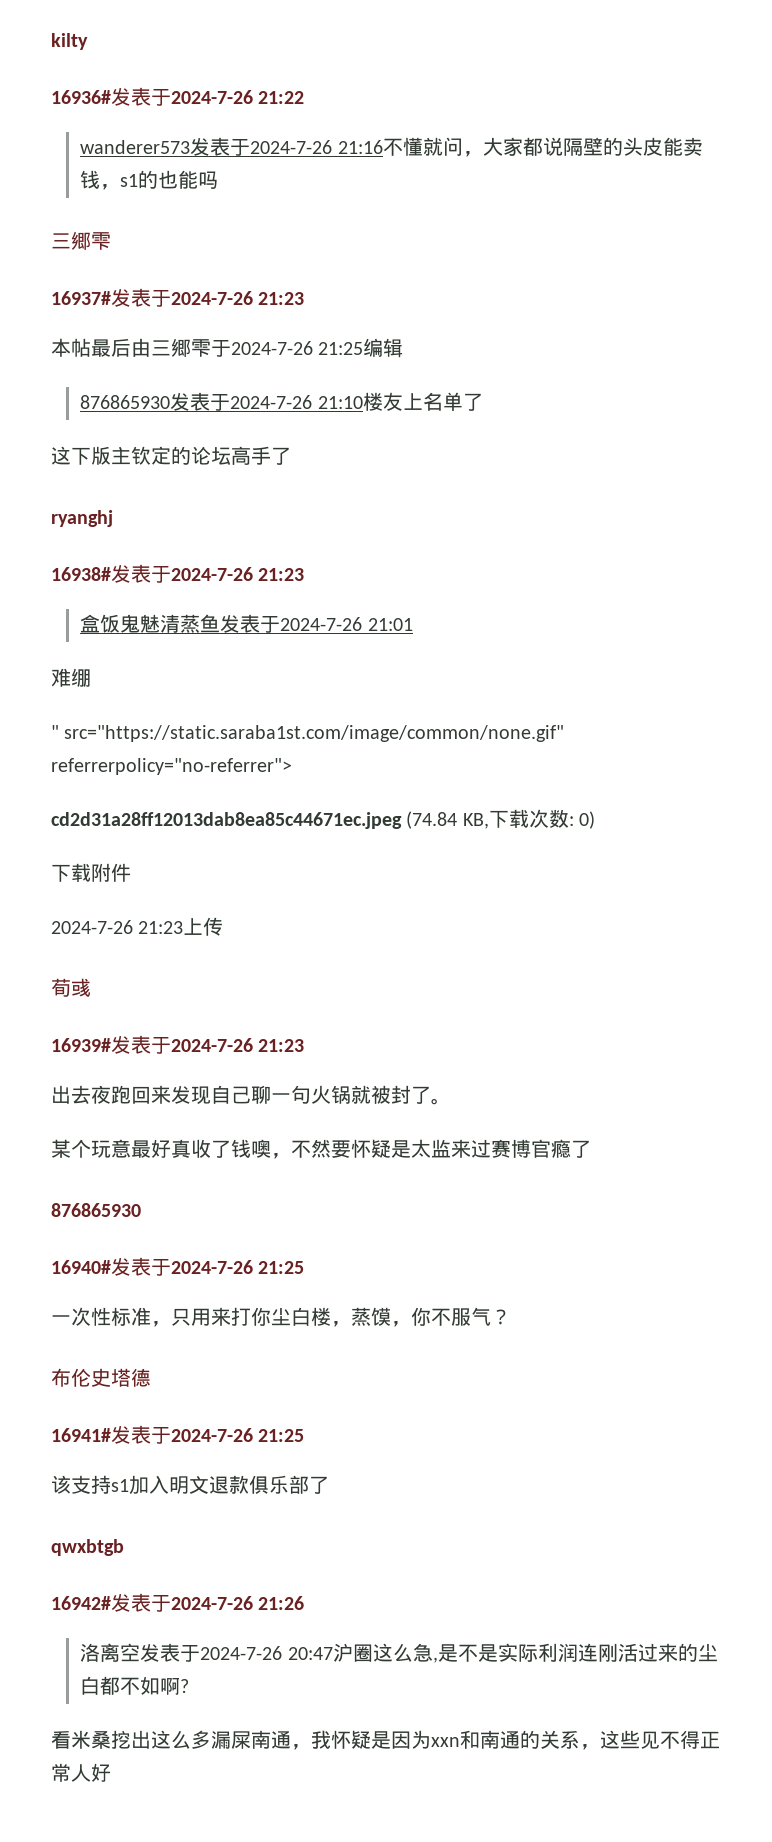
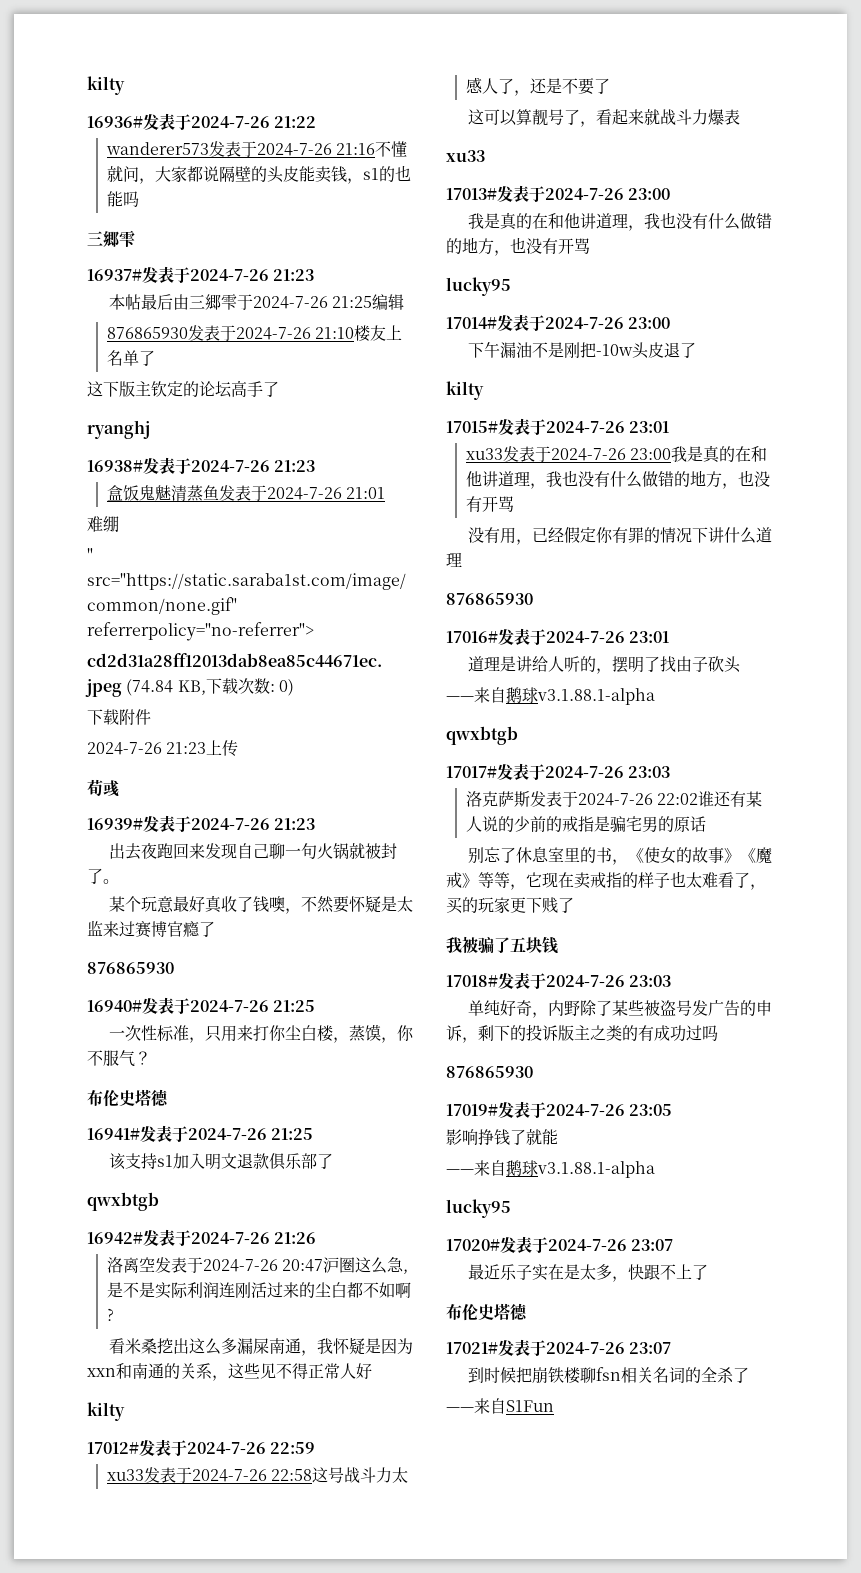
  看米桑挖出这么多漏屎南通，我怀疑是因为xxn和南通的关系，这些见不得正常人好
+ kilty
+ 17012#发表于2024-7-26 22:59
+ xu33发表于2024-7-26 22:58这号战斗力太感人了，还是不要了
+ 这可以算靓号了，看起来就战斗力爆表
+ xu33
+ 17013#发表于2024-7-26 23:00
+ 我是真的在和他讲道理，我也没有什么做错的地方，也没有开骂
+ lucky95
+ 17014#发表于2024-7-26 23:00
+ 下午漏油不是刚把-10w头皮退了
+ kilty
+ 17015#发表于2024-7-26 23:01
+ xu33发表于2024-7-26 23:00我是真的在和他讲道理，我也没有什么做错的地方，也没有开骂
+ 没有用，已经假定你有罪的情况下讲什么道理
+ 876865930
+ 17016#发表于2024-7-26 23:01
+ 道理是讲给人听的，摆明了找由子砍头
+ ——来自鹅球v3.1.88.1-alpha
+ qwxbtgb
+ 17017#发表于2024-7-26 23:03
+ 洛克萨斯发表于2024-7-26 22:02谁还有某人说的少前的戒指是骗宅男的原话
+ 别忘了休息室里的书，《使女的故事》《魔戒》等等，它现在卖戒指的样子也太难看了，买的玩家更下贱了
+ 我被骗了五块钱
+ 17018#发表于2024-7-26 23:03
+ 单纯好奇，内野除了某些被盗号发广告的申诉，剩下的投诉版主之类的有成功过吗
+ 876865930
+ 17019#发表于2024-7-26 23:05
+ 影响挣钱了就能
+ ——来自鹅球v3.1.88.1-alpha
+ lucky95
+ 17020#发表于2024-7-26 23:07
+ 最近乐子实在是太多，快跟不上了
+ 布伦史塔德
+ 17021#发表于2024-7-26 23:07
+ 到时候把崩铁楼聊fsn相关名词的全杀了
+ ——来自S1Fun

